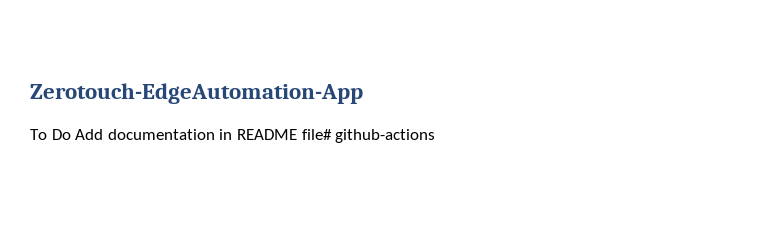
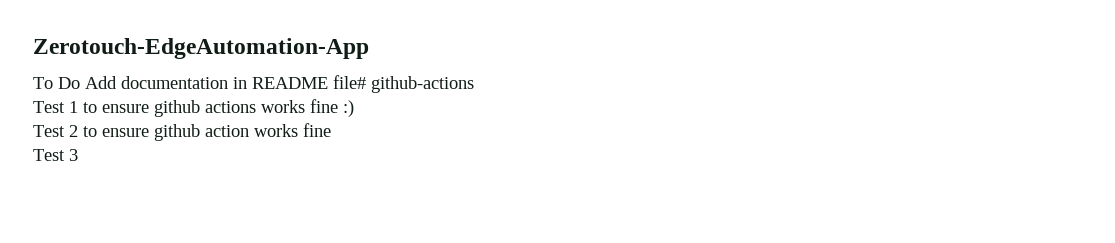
+ Test 1 to ensure github actions works fine :)
+ Test 2 to ensure github action works fine
+ Test 3

